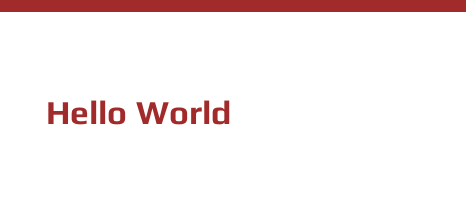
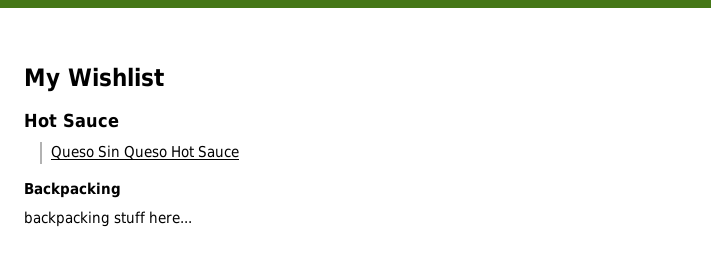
- Hello World
+ My Wishlist
+ Hot Sauce
+ Queso Sin Queso Hot Sauce
+ Backpacking
+ backpacking stuff here...

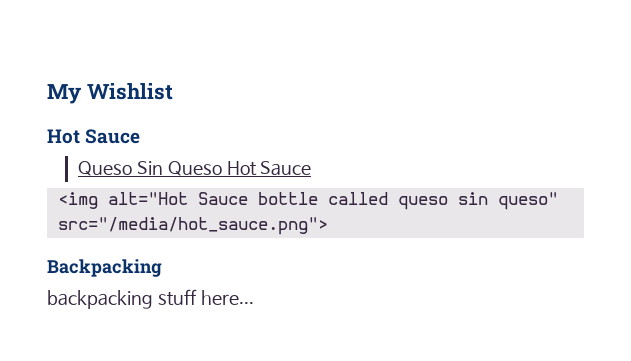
+ <img alt="Hot Sauce bottle called queso sin queso" src="/media/hot_sauce.png">

